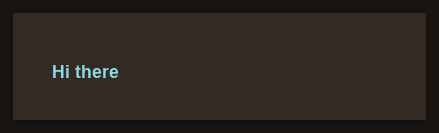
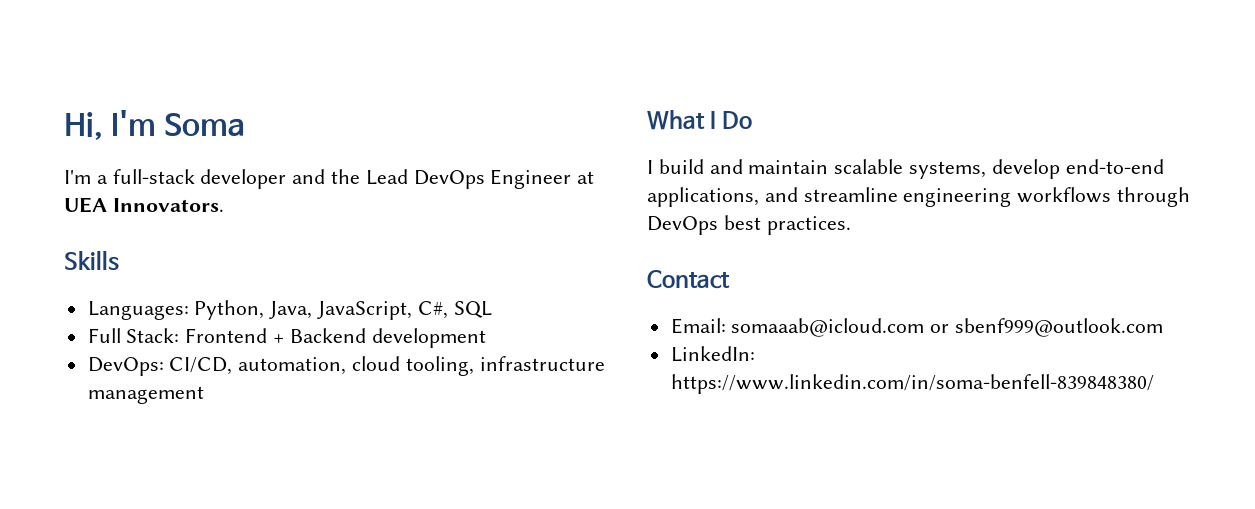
- Hi there
+ Hi, I'm Soma
+ I'm a full-stack developer and the Lead DevOps Engineer at UEA Innovators.
+ Skills
+ Languages: Python, Java, JavaScript, C#, SQL
+ Full Stack: Frontend + Backend development
+ DevOps: CI/CD, automation, cloud tooling, infrastructure management
+ What I Do
+ I build and maintain scalable systems, develop end-to-end applications, and streamline engineering workflows through DevOps best practices.
+ Contact
+ Email: somaaab@icloud.com or sbenf999@outlook.com
+ LinkedIn: https://www.linkedin.com/in/soma-benfell-839848380/

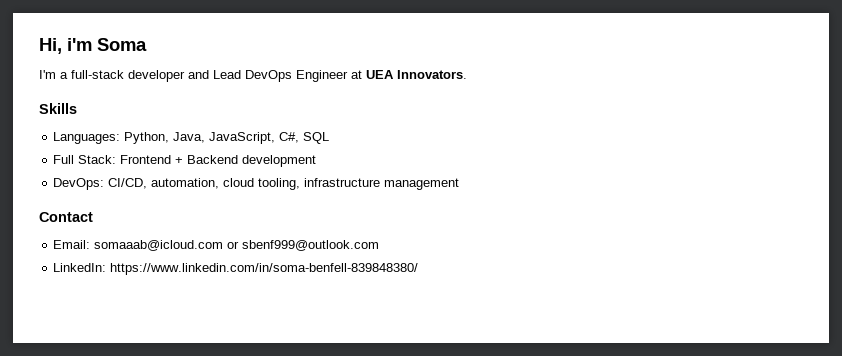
- Hi, I'm Soma
+ Hi, i'm Soma
- I'm a full-stack developer and the Lead DevOps Engineer at UEA Innovators.
+ I'm a full-stack developer and Lead DevOps Engineer at UEA Innovators.
- What I Do
- I build and maintain scalable systems, develop end-to-end applications, and streamline engineering workflows through DevOps best practices.

